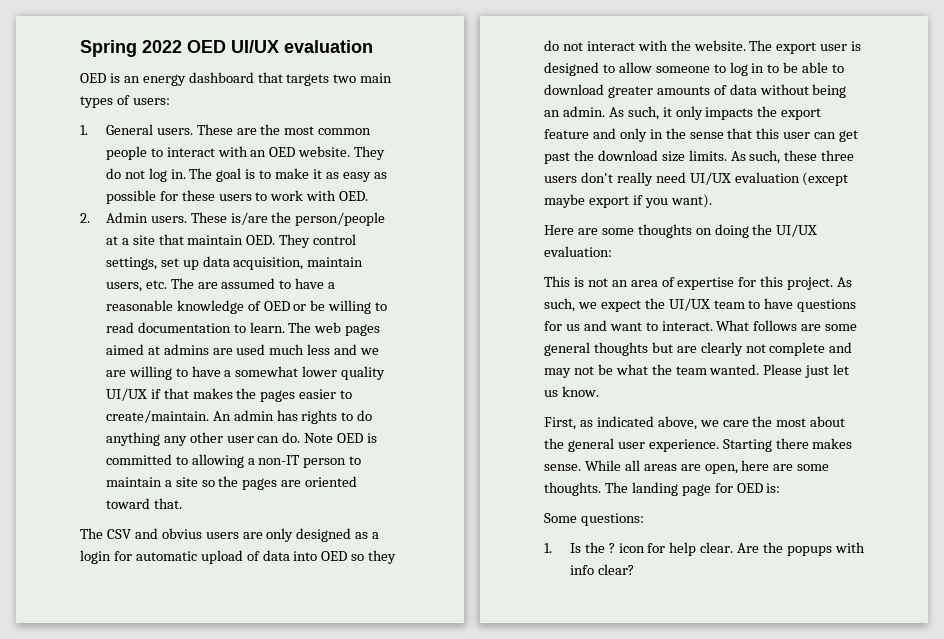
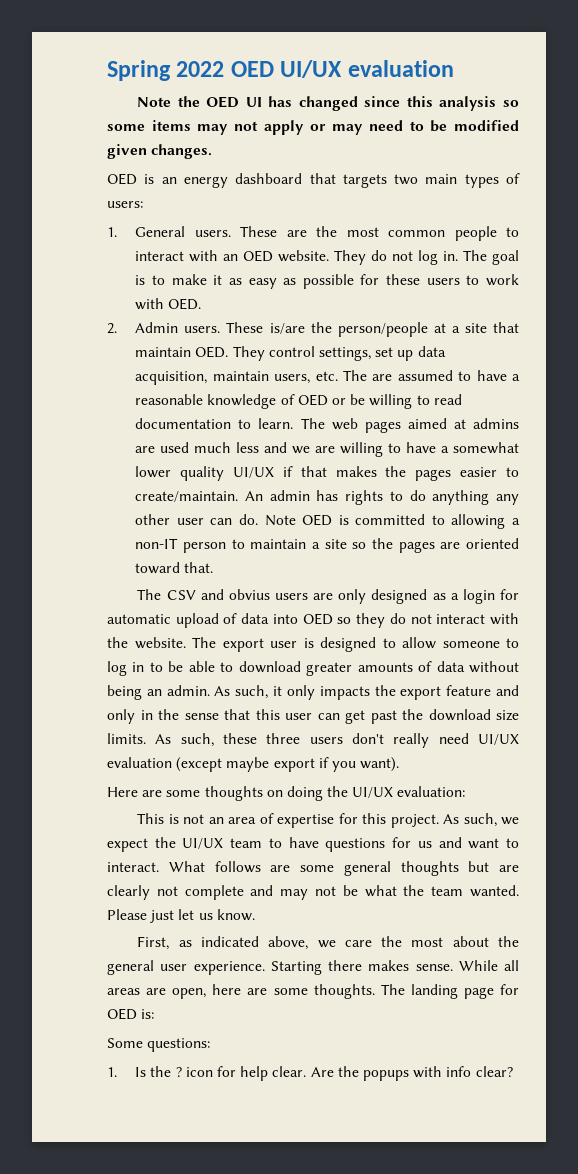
+ Note the OED UI has changed since this analysis so some items may not apply or may need to be modified given changes.

